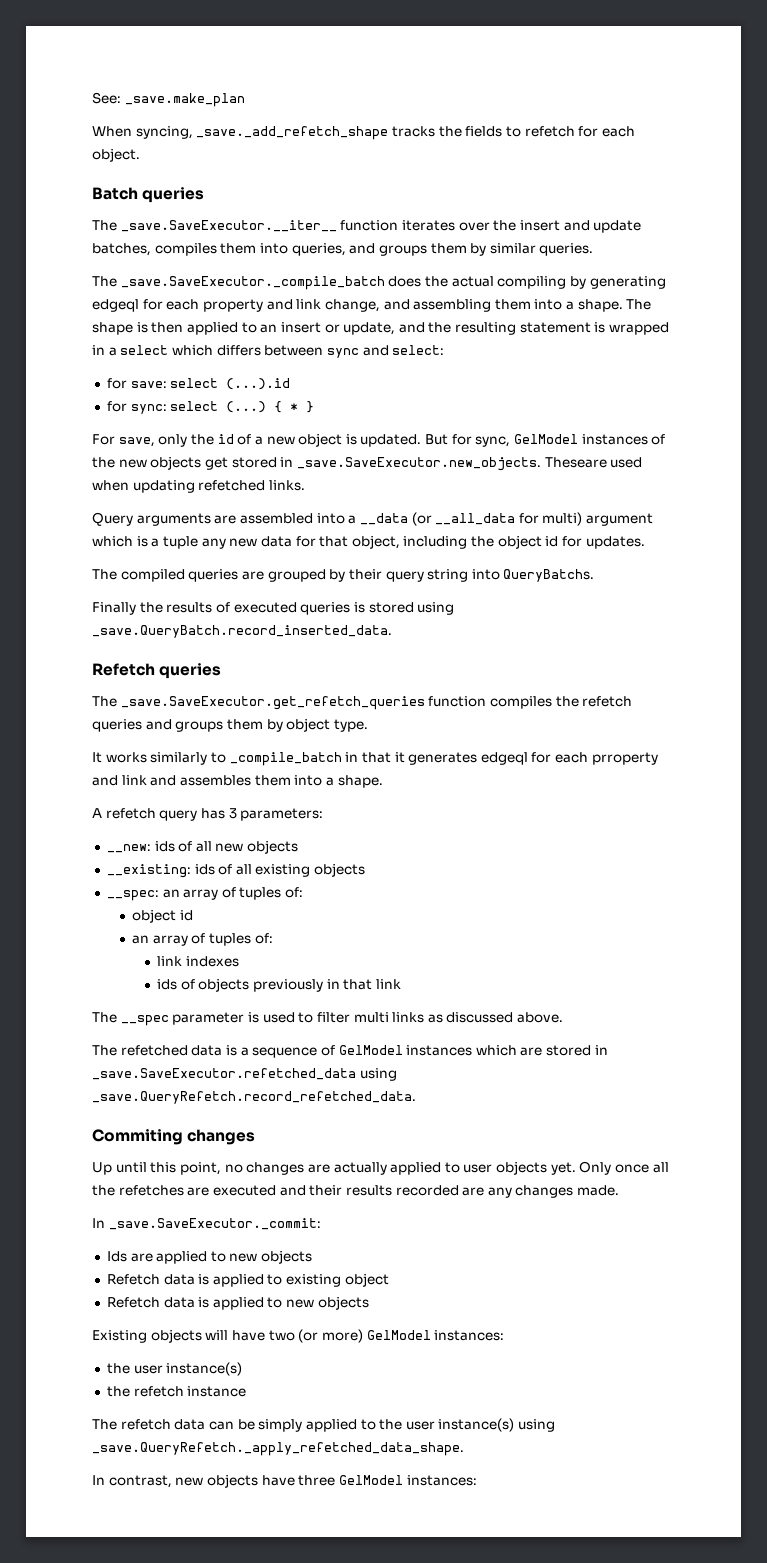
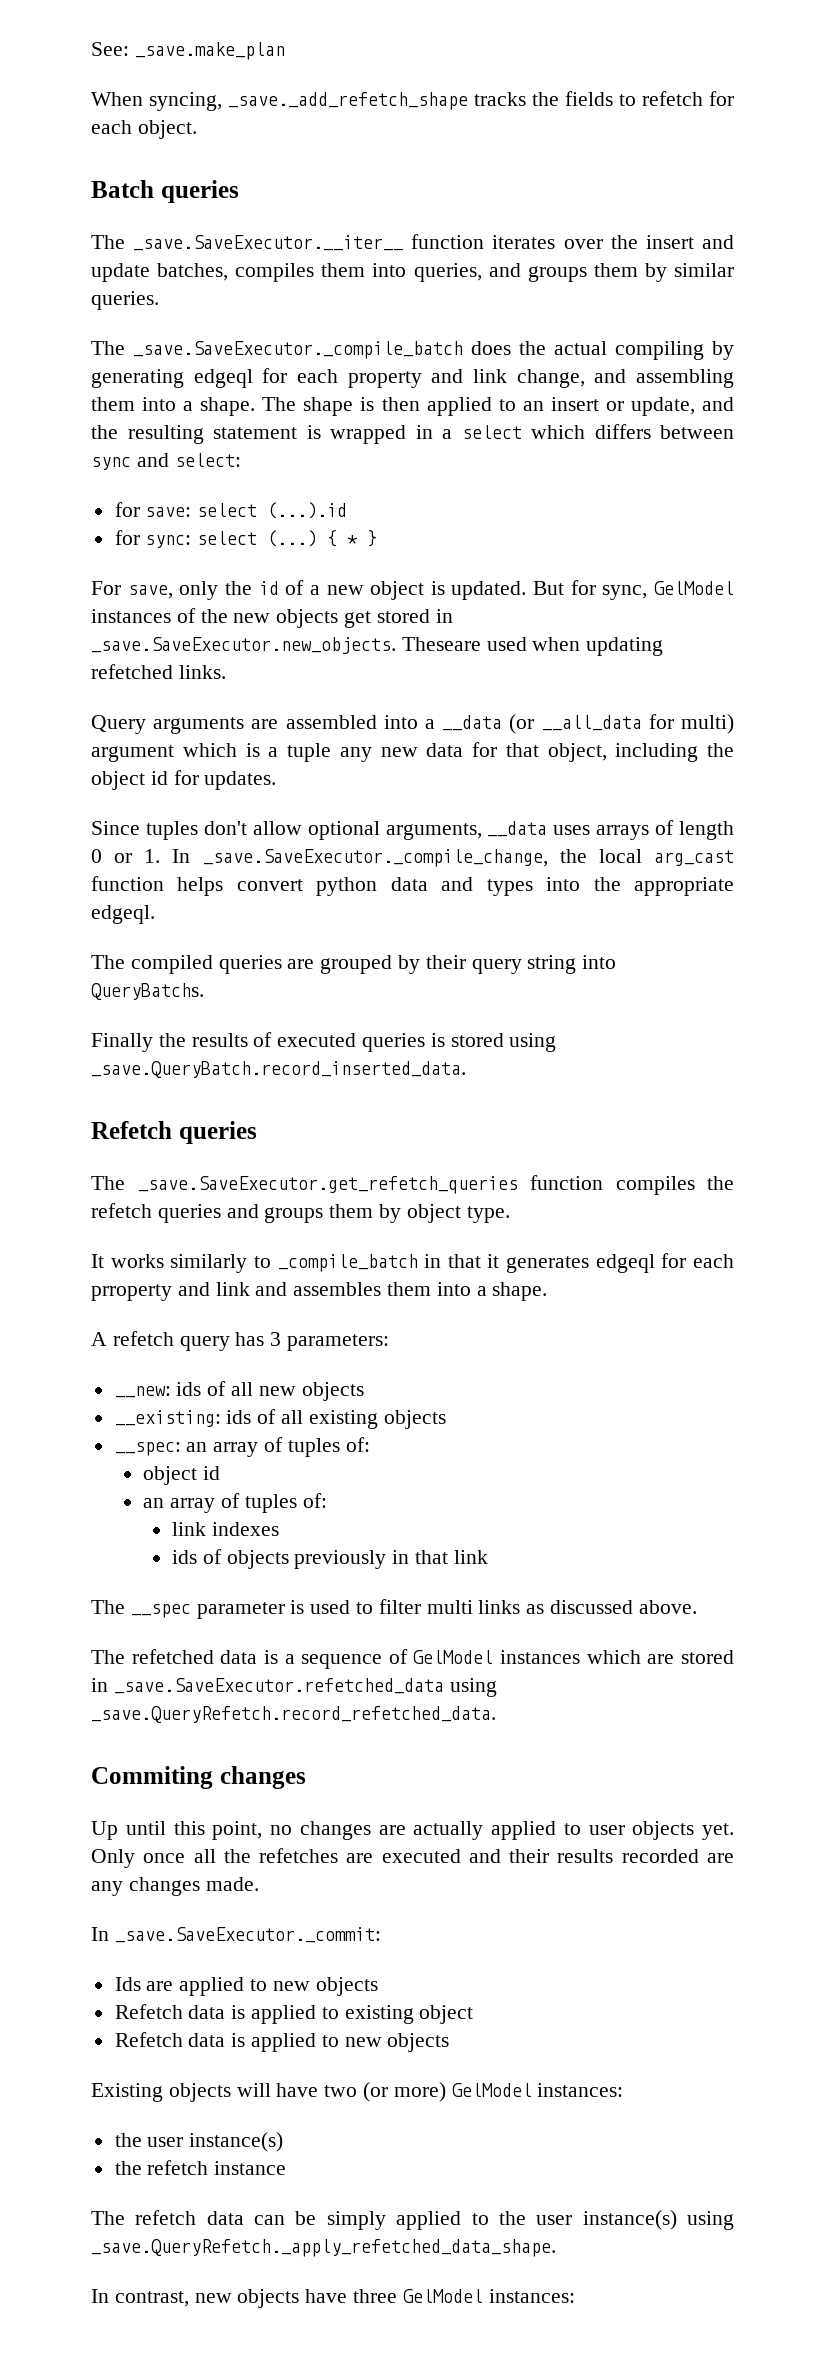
+ Since tuples don't allow optional arguments, __data uses arrays of length 0 or 1. In _save.SaveExecutor._compile_change, the local arg_cast function helps convert python data and types into the appropriate edgeql.

